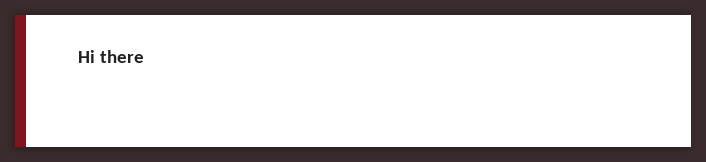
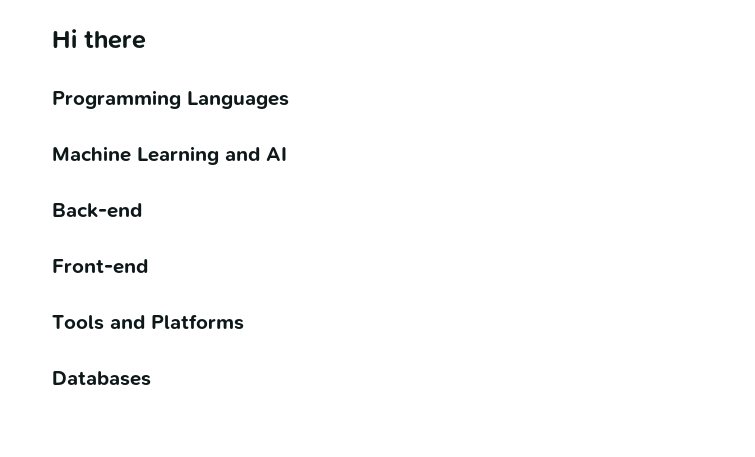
+ Programming Languages
+ Machine Learning and AI
+ Back-end
+ Front-end
+ Tools and Platforms
+ Databases

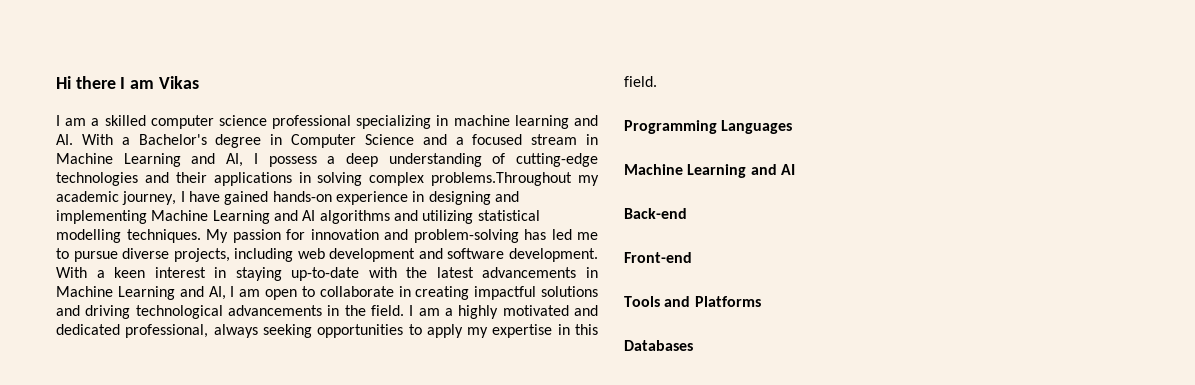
- Hi there
+ Hi there I am Vikas
+ I am a skilled computer science professional specializing in machine learning and AI. With a Bachelor's degree in Computer Science and a focused stream in Machine Learning and AI, I possess a deep understanding of cutting-edge technologies and their applications in solving complex problems.Throughout my academic journey, I have gained hands-on experience in designing and implementing Machine Learning and AI algorithms and utilizing statistical modelling techniques. My passion for innovation and problem-solving has led me to pursue diverse projects, including web development and software development. With a keen interest in staying up-to-date with the latest advancements in Machine Learning and AI, I am open to collaborate in creating impactful solutions and driving technological advancements in the field. I am a highly motivated and dedicated professional, always seeking opportunities to apply my expertise in this field.

